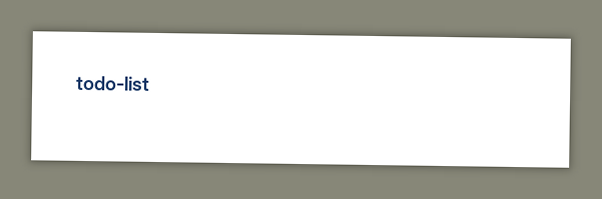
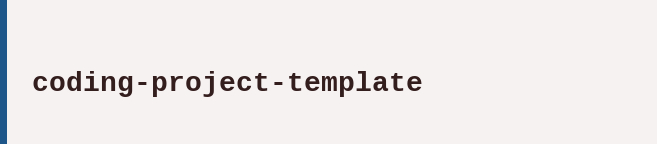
- todo-list
+ coding-project-template

